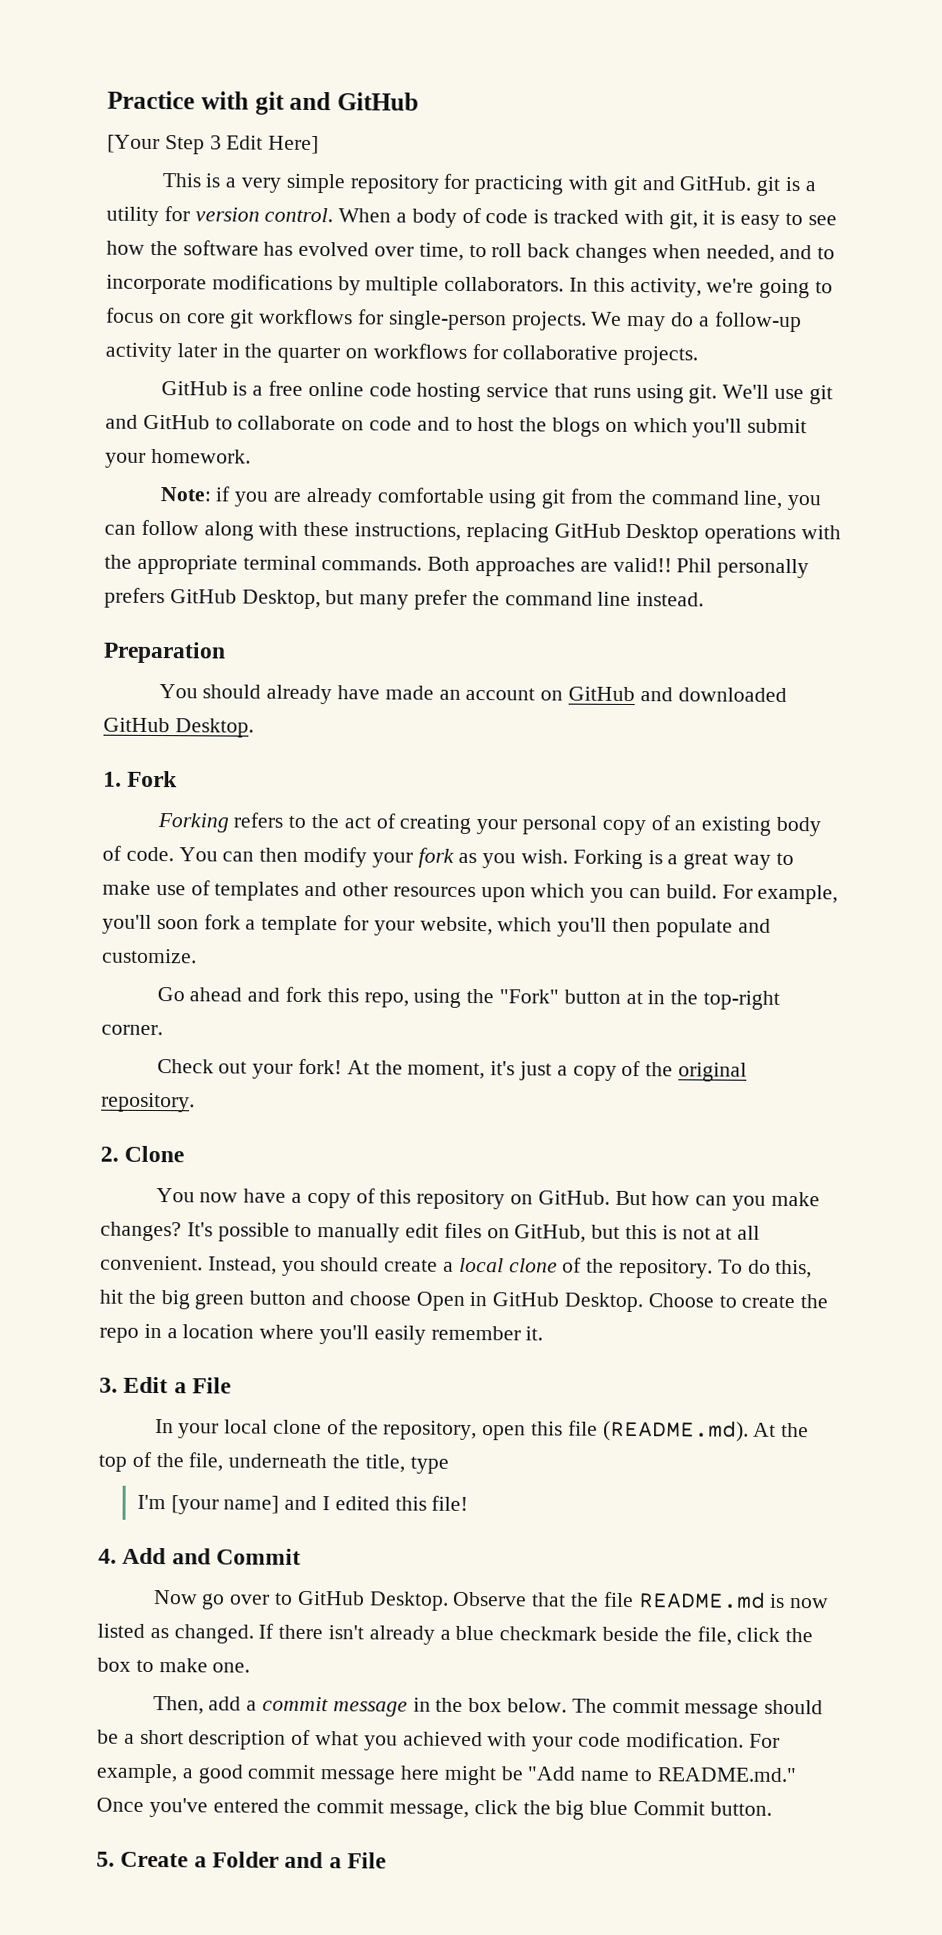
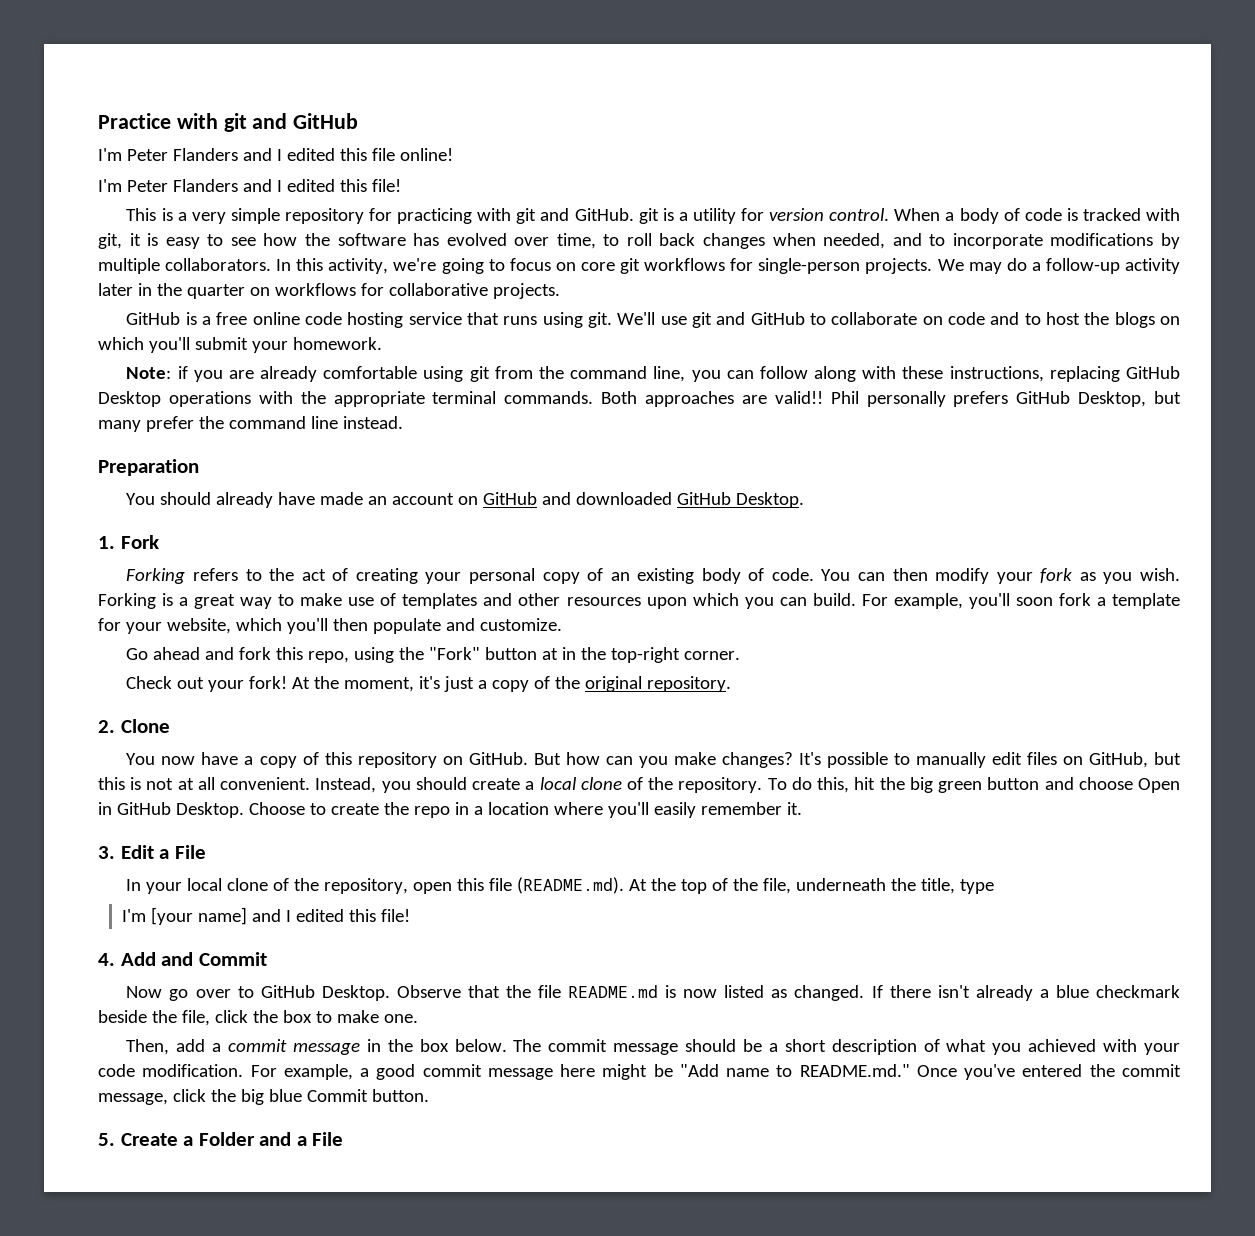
- [Your Step 3 Edit Here]
+ I'm Peter Flanders and I edited this file online!
+ I'm Peter Flanders and I edited this file!

